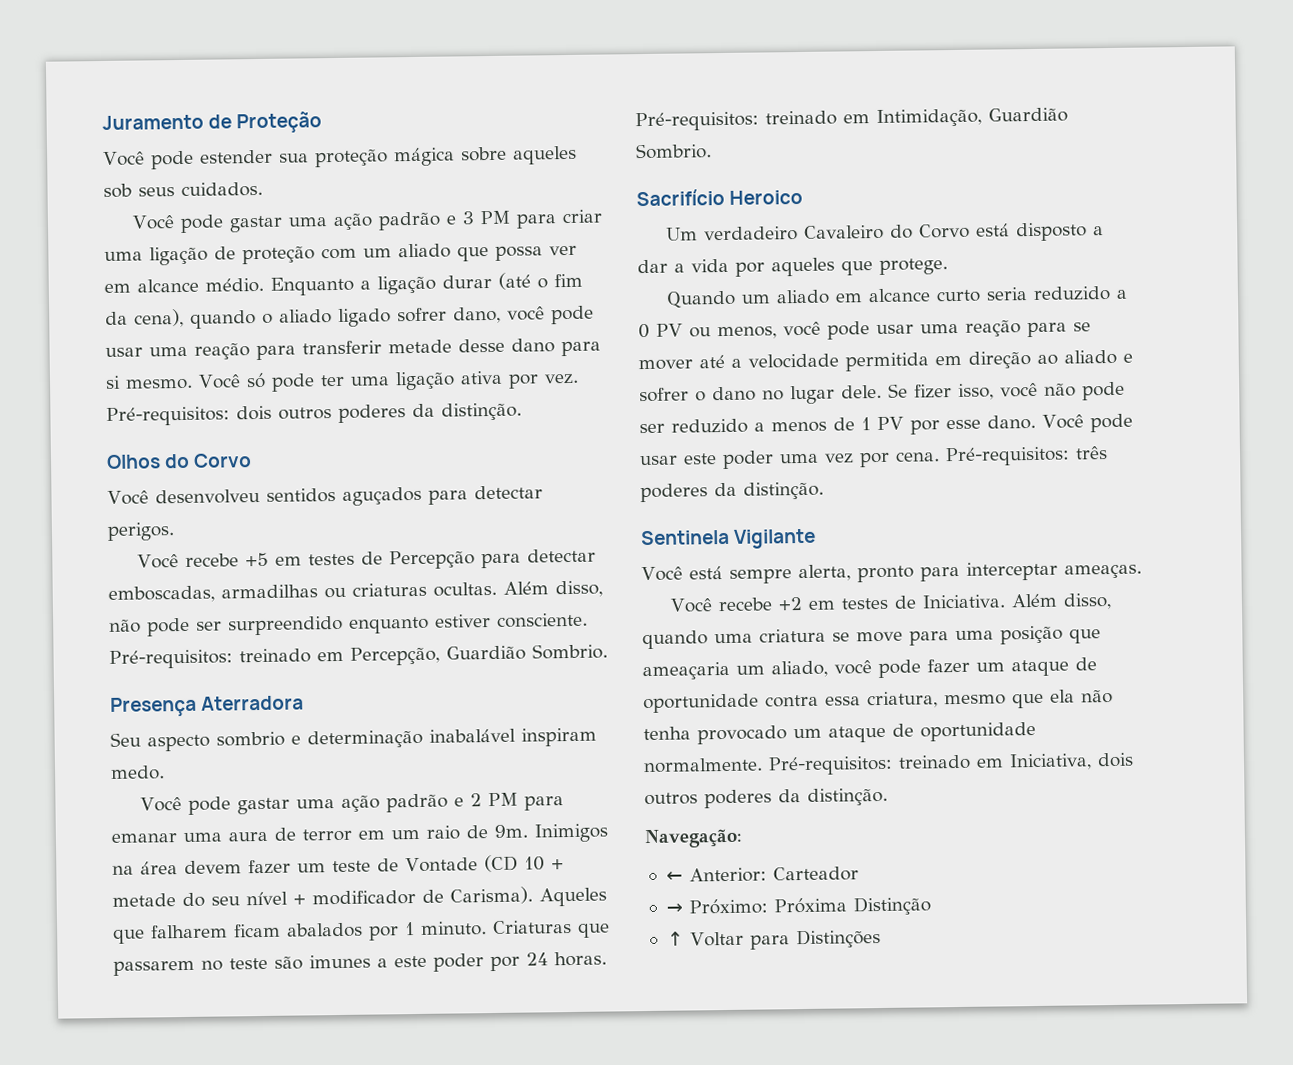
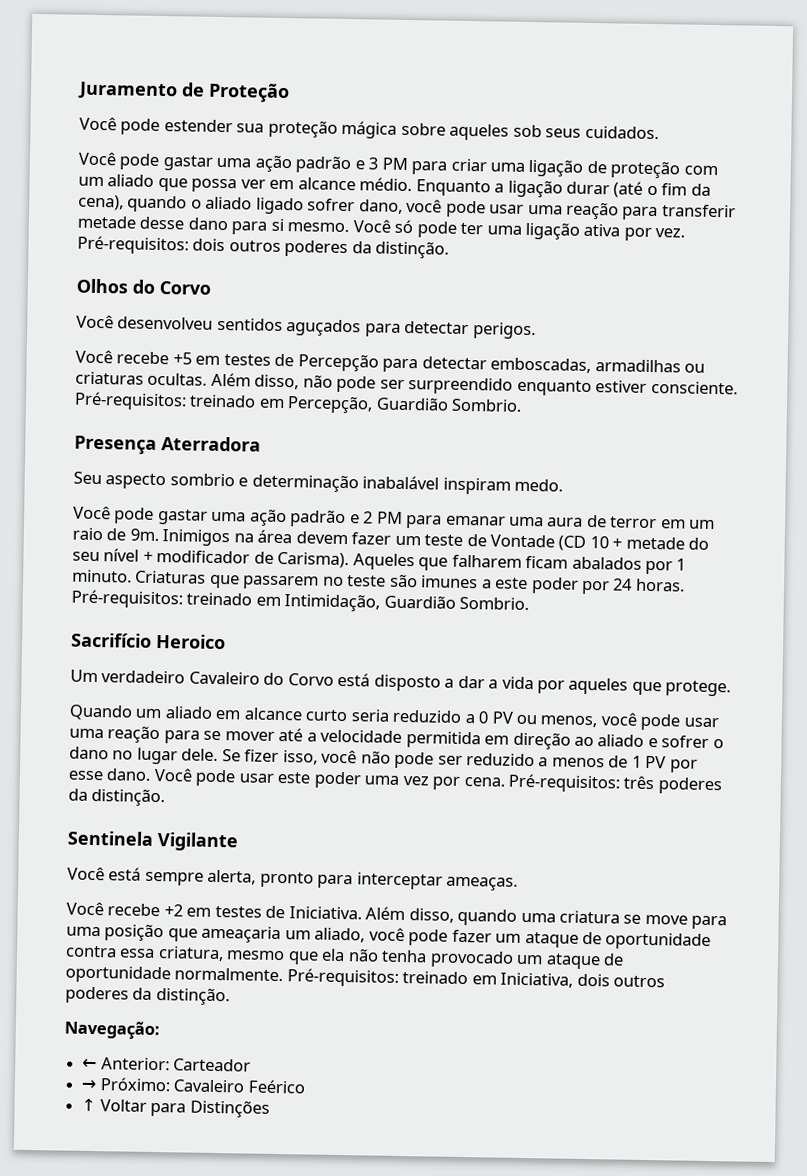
- → Próximo: Próxima Distinção
+ → Próximo: Cavaleiro Feérico

